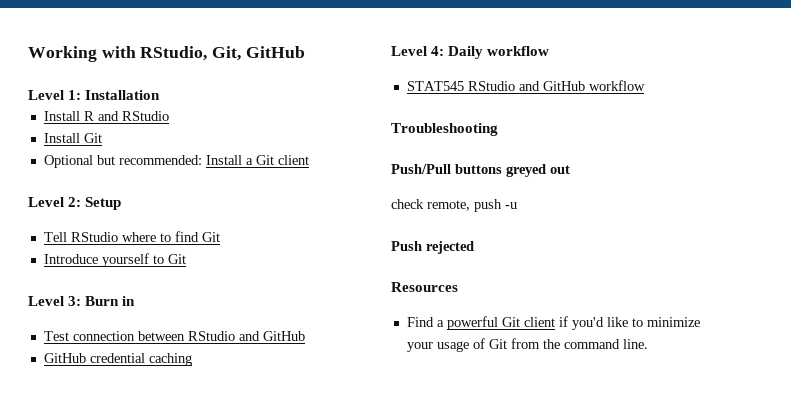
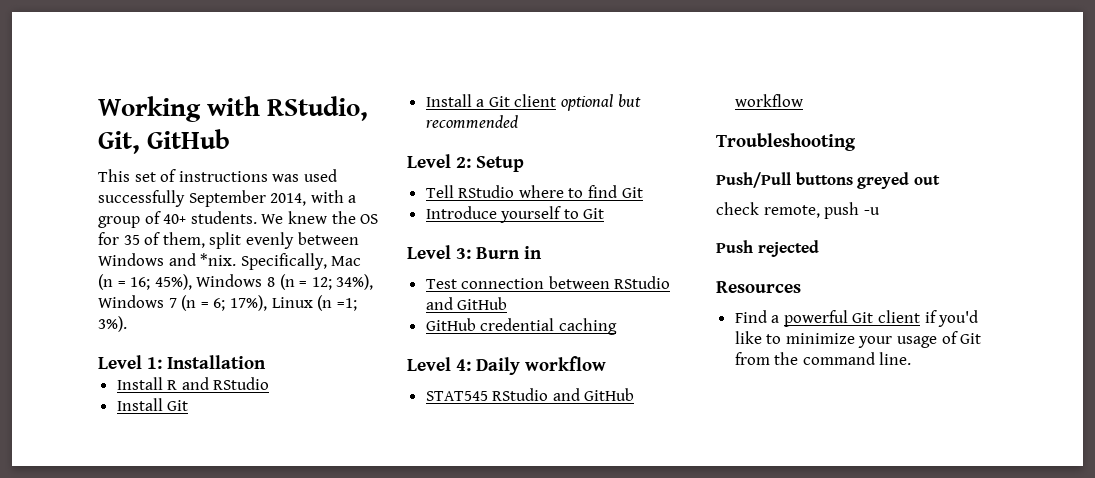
+ This set of instructions was used successfully September 2014, with a group of 40+ students. We knew the OS for 35 of them, split evenly between Windows and *nix. Specifically, Mac (n = 16; 45%), Windows 8 (n = 12; 34%), Windows 7 (n = 6; 17%), Linux (n =1; 3%).
- Optional but recommended: Install a Git client
+ Install a Git client optional but recommended

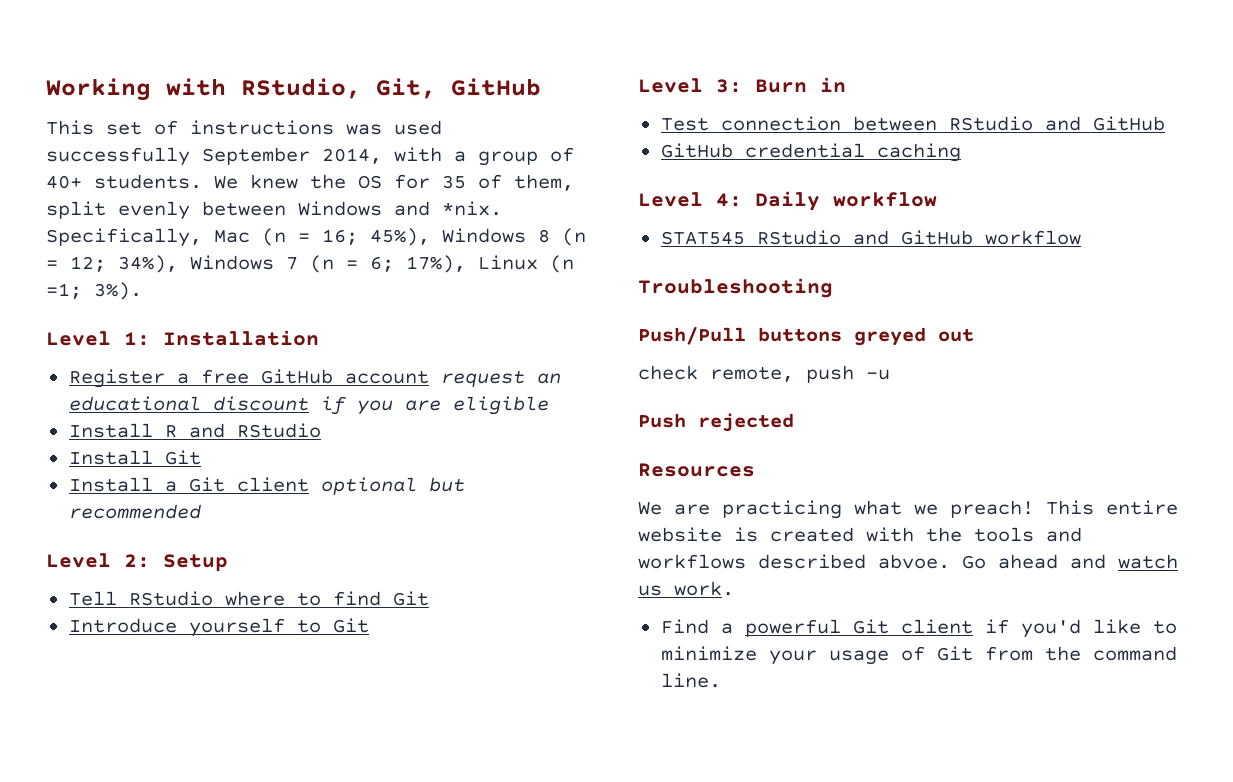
+ Register a free GitHub account request an educational discount if you are eligible
+ We are practicing what we preach! This entire website is created with the tools and workflows described abvoe. Go ahead and watch us work.

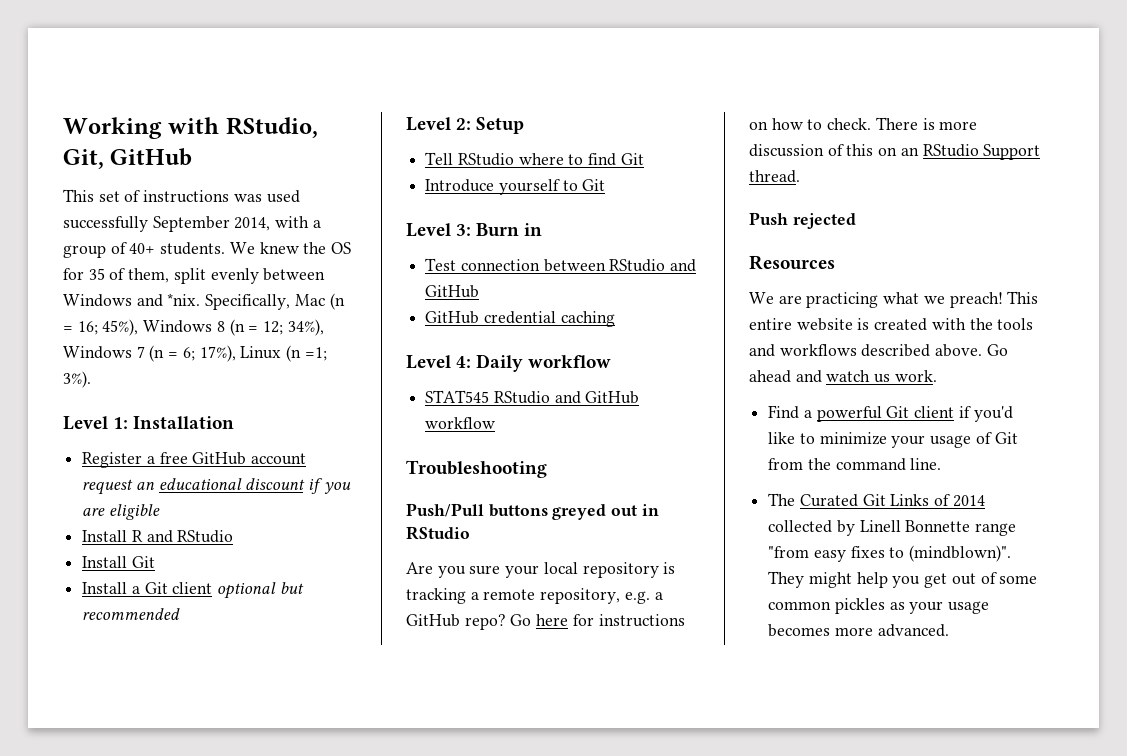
- Push/Pull buttons greyed out
- check remote, push -u
+ Push/Pull buttons greyed out in RStudio
+ Are you sure your local repository is tracking a remote repository, e.g. a GitHub repo? Go here for instructions on how to check. There is more discussion of this on an RStudio Support thread.
- This entire website is created with the tools and workflows described abvoe.
+ This entire website is created with the tools and workflows described above.
+ The Curated Git Links of 2014 collected by Linell Bonnette range "from easy fixes to (mindblown)". They might help you get out of some common pickles as your usage becomes more advanced.

